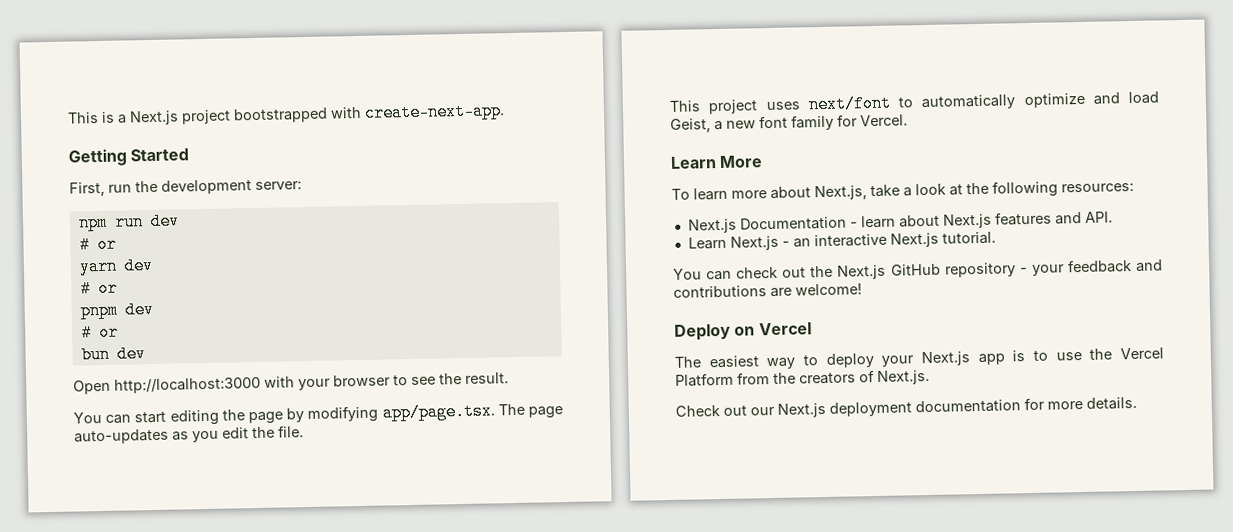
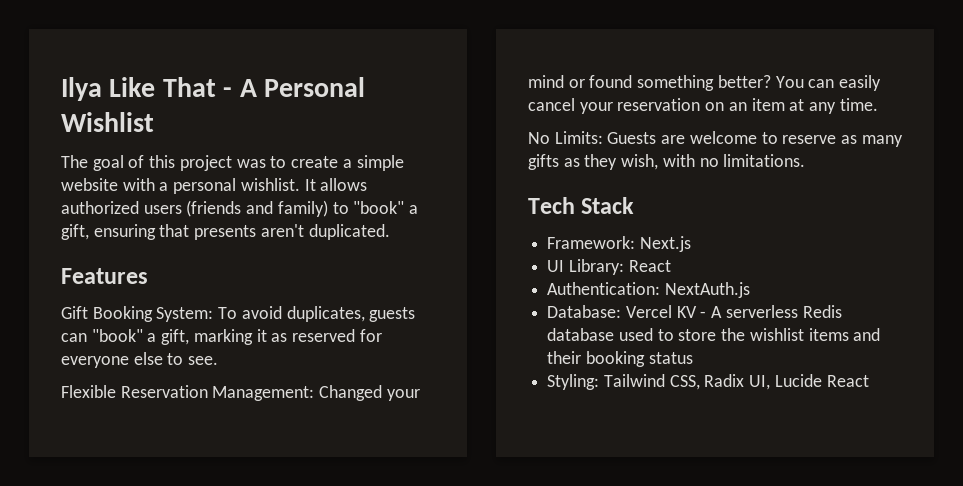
- This is a Next.js project bootstrapped with create-next-app.
- Getting Started
- First, run the development server:
- npm run dev
- # or
- yarn dev
- # or
- pnpm dev
- # or
- bun dev
- Open http://localhost:3000 with your browser to see the result.
- You can start editing the page by modifying app/page.tsx. The page auto-updates as you edit the file.
- This project uses next/font to automatically optimize and load Geist, a new font family for Vercel.
- Learn More
- To learn more about Next.js, take a look at the following resources:
- Next.js Documentation - learn about Next.js features and API.
- Learn Next.js - an interactive Next.js tutorial.
- You can check out the Next.js GitHub repository - your feedback and contributions are welcome!
- Deploy on Vercel
- The easiest way to deploy your Next.js app is to use the Vercel Platform from the creators of Next.js.
- Check out our Next.js deployment documentation for more details.
+ Ilya Like That - A Personal Wishlist
+ The goal of this project was to create a simple website with a personal wishlist. It allows authorized users (friends and family) to "book" a gift, ensuring that presents aren't duplicated.
+ Features
+ Gift Booking System: To avoid duplicates, guests can "book" a gift, marking it as reserved for everyone else to see.
+ Flexible Reservation Management: Changed your mind or found something better? You can easily cancel your reservation on an item at any time.
+ No Limits: Guests are welcome to reserve as many gifts as they wish, with no limitations.
+ Tech Stack
+ Framework: Next.js
+ UI Library: React
+ Authentication: NextAuth.js
+ Database: Vercel KV - A serverless Redis database used to store the wishlist items and their booking status
+ Styling: Tailwind CSS, Radix UI, Lucide React

